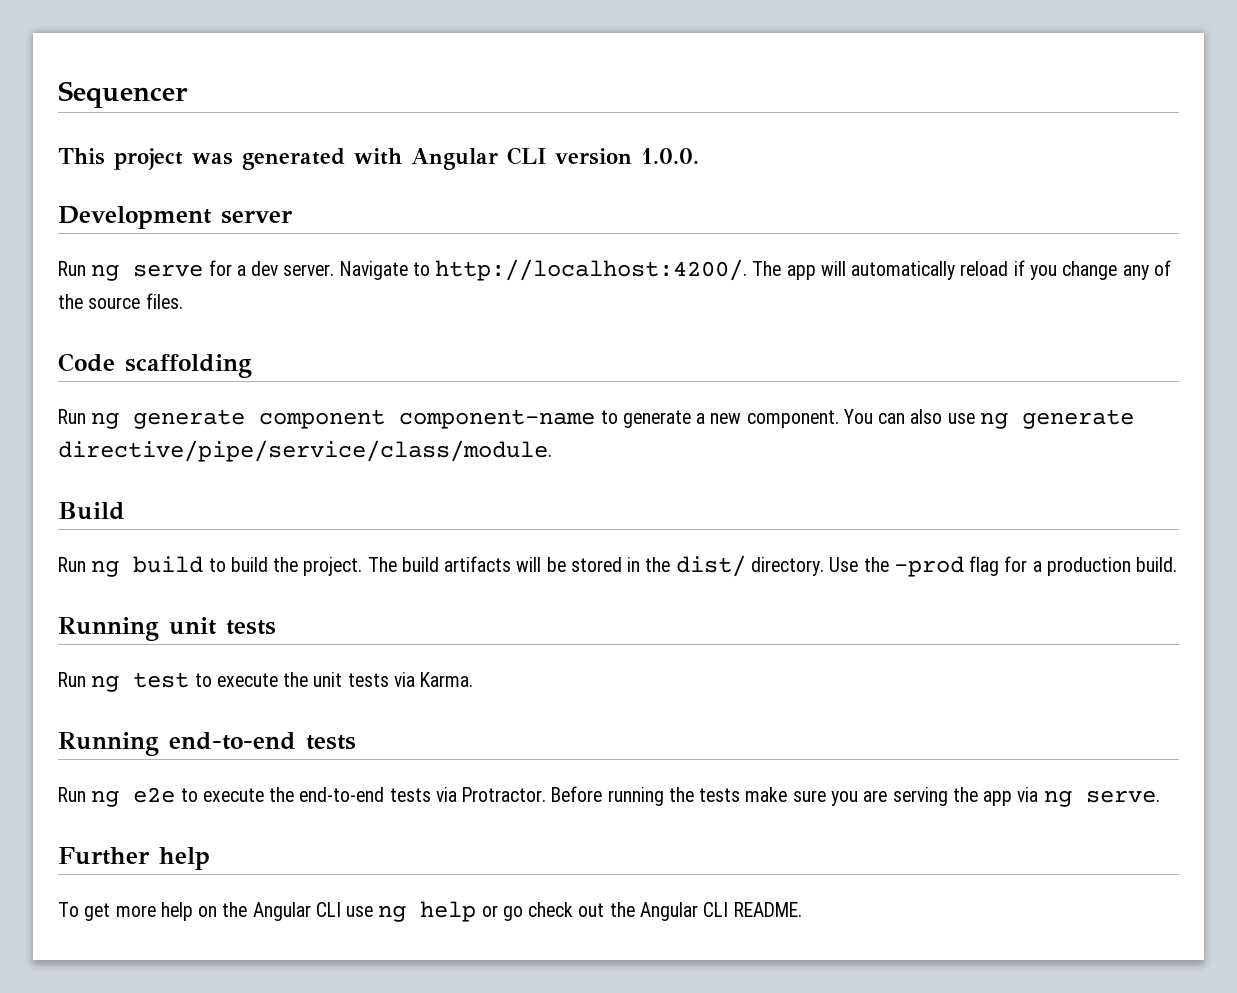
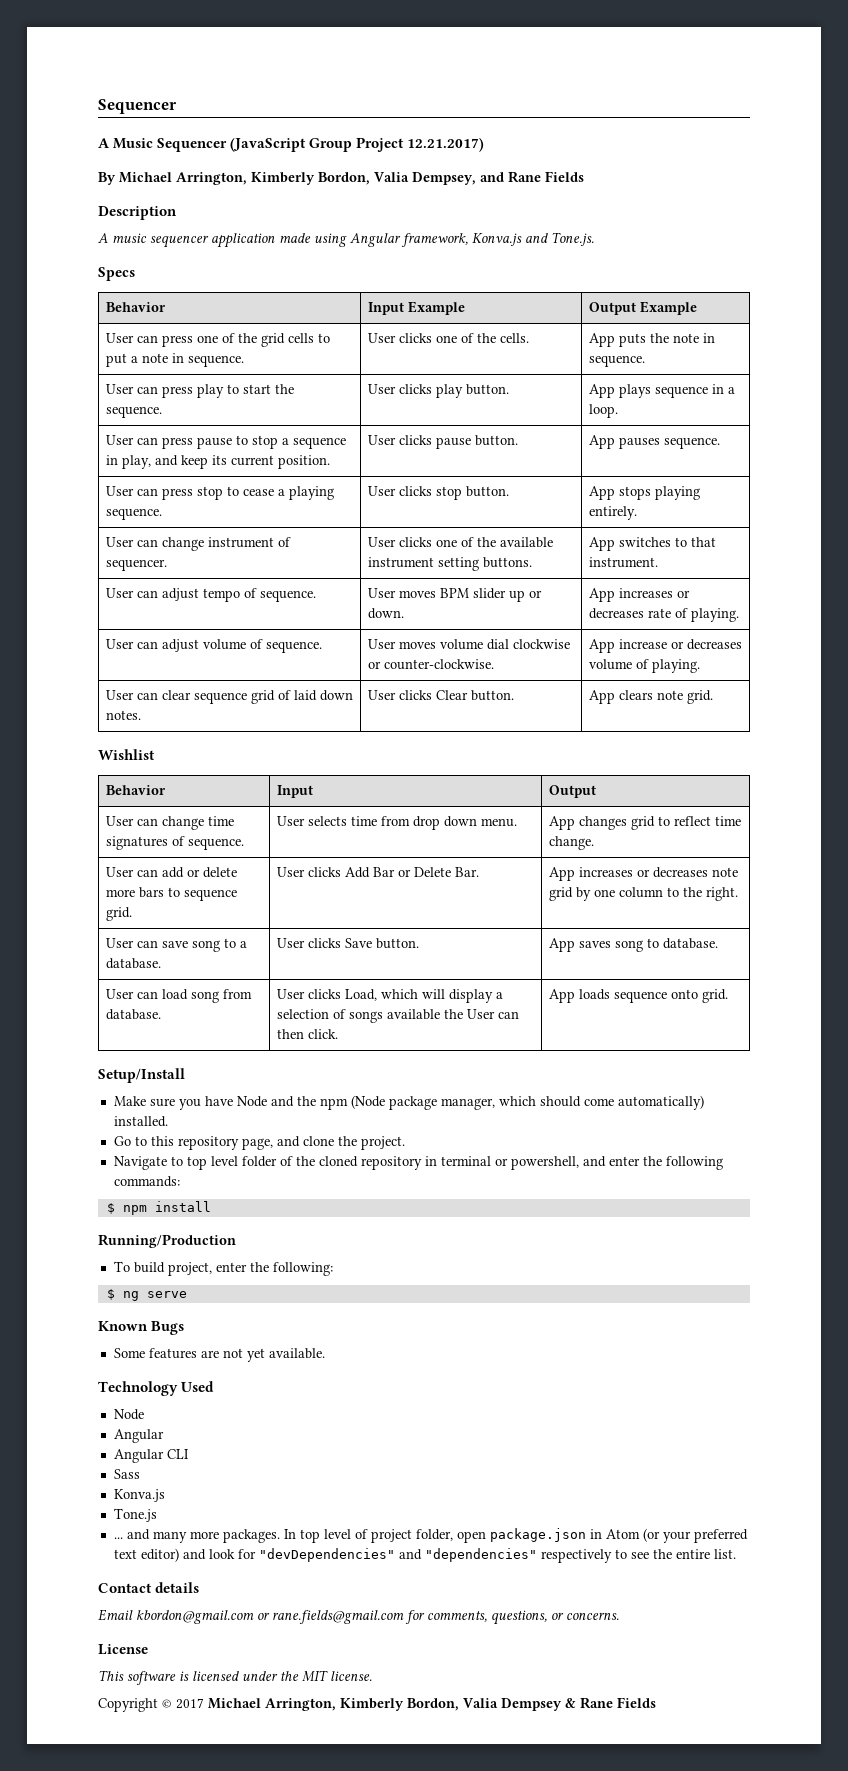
- This project was generated with Angular CLI version 1.0.0.
- Development server
- Run ng serve for a dev server. Navigate to http://localhost:4200/. The app will automatically reload if you change any of the source files.
- Code scaffolding
- Run ng generate component component-name to generate a new component. You can also use ng generate directive/pipe/service/class/module.
- Build
- Run ng build to build the project. The build artifacts will be stored in the dist/ directory. Use the -prod flag for a production build.
- Running unit tests
- Run ng test to execute the unit tests via Karma.
- Running end-to-end tests
- Run ng e2e to execute the end-to-end tests via Protractor. Before running the tests make sure you are serving the app via ng serve.
- Further help
- To get more help on the Angular CLI use ng help or go check out the Angular CLI README.
+ A Music Sequencer (JavaScript Group Project 12.21.2017)
+ By Michael Arrington, Kimberly Bordon, Valia Dempsey, and Rane Fields
+ Description
+ A music sequencer application made using Angular framework, Konva.js and Tone.js.
+ Specs
+ Behavior | Input Example | Output Example
+ User can press one of the grid cells to put a note in sequence. | User clicks one of the cells. | App puts the note in sequence.
+ User can press play to start the sequence. | User clicks play button. | App plays sequence in a loop.
+ User can press pause to stop a sequence in play, and keep its current position. | User clicks pause button. | App pauses sequence.
+ User can press stop to cease a playing sequence. | User clicks stop button. | App stops playing entirely.
+ User can change instrument of sequencer. | User clicks one of the available instrument setting buttons. | App switches to that instrument.
+ User can adjust tempo of sequence. | User moves BPM slider up or down. | App increases or decreases rate of playing.
+ User can adjust volume of sequence. | User moves volume dial clockwise or counter-clockwise. | App increase or decreases volume of playing.
+ User can clear sequence grid of laid down notes. | User clicks Clear button. | App clears note grid.
+ Wishlist
+ Behavior | Input | Output
+ User can change time signatures of sequence. | User selects time from drop down menu. | App changes grid to reflect time change.
+ User can add or delete more bars to sequence grid. | User clicks Add Bar or Delete Bar. | App increases or decreases note grid by one column to the right.
+ User can save song to a database. | User clicks Save button. | App saves song to database.
+ User can load song from database. | User clicks Load, which will display a selection of songs available the User can then click. | App loads sequence onto grid.
+ Setup/Install
+ Make sure you have Node and the npm (Node package manager, which should come automatically) installed.
+ Go to this repository page, and clone the project.
+ Navigate to top level folder of the cloned repository in terminal or powershell, and enter the following commands:
+ $ npm install
+ Running/Production
+ To build project, enter the following:
+ $ ng serve
+ Known Bugs
+ Some features are not yet available.
+ Technology Used
+ Node
+ Angular
+ Angular CLI
+ Sass
+ Konva.js
+ Tone.js
+ ... and many more packages. In top level of project folder, open package.json in Atom (or your preferred text editor) and look for "devDependencies" and "dependencies" respectively to see the entire list.
+ Contact details
+ Email kbordon@gmail.com or rane.fields@gmail.com for comments, questions, or concerns.
+ License
+ This software is licensed under the MIT license.
+ Copyright © 2017 Michael Arrington, Kimberly Bordon, Valia Dempsey & Rane Fields

